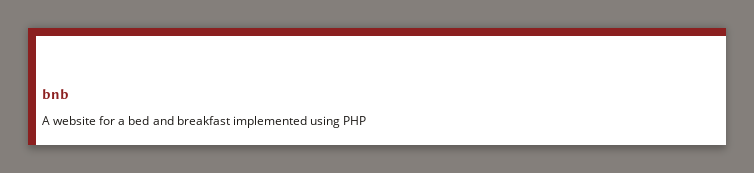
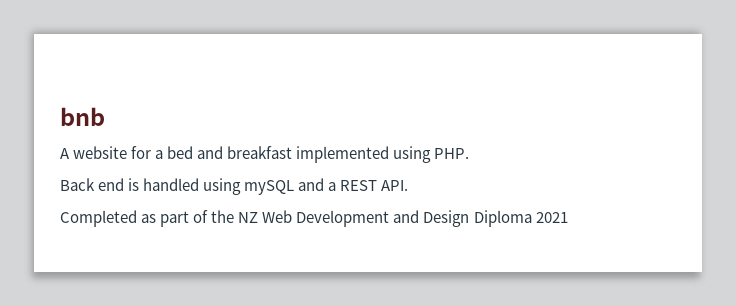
- A website for a bed and breakfast implemented using PHP
+ A website for a bed and breakfast implemented using PHP.
+ Back end is handled using mySQL and a REST API.
+ Completed as part of the NZ Web Development and Design Diploma 2021

